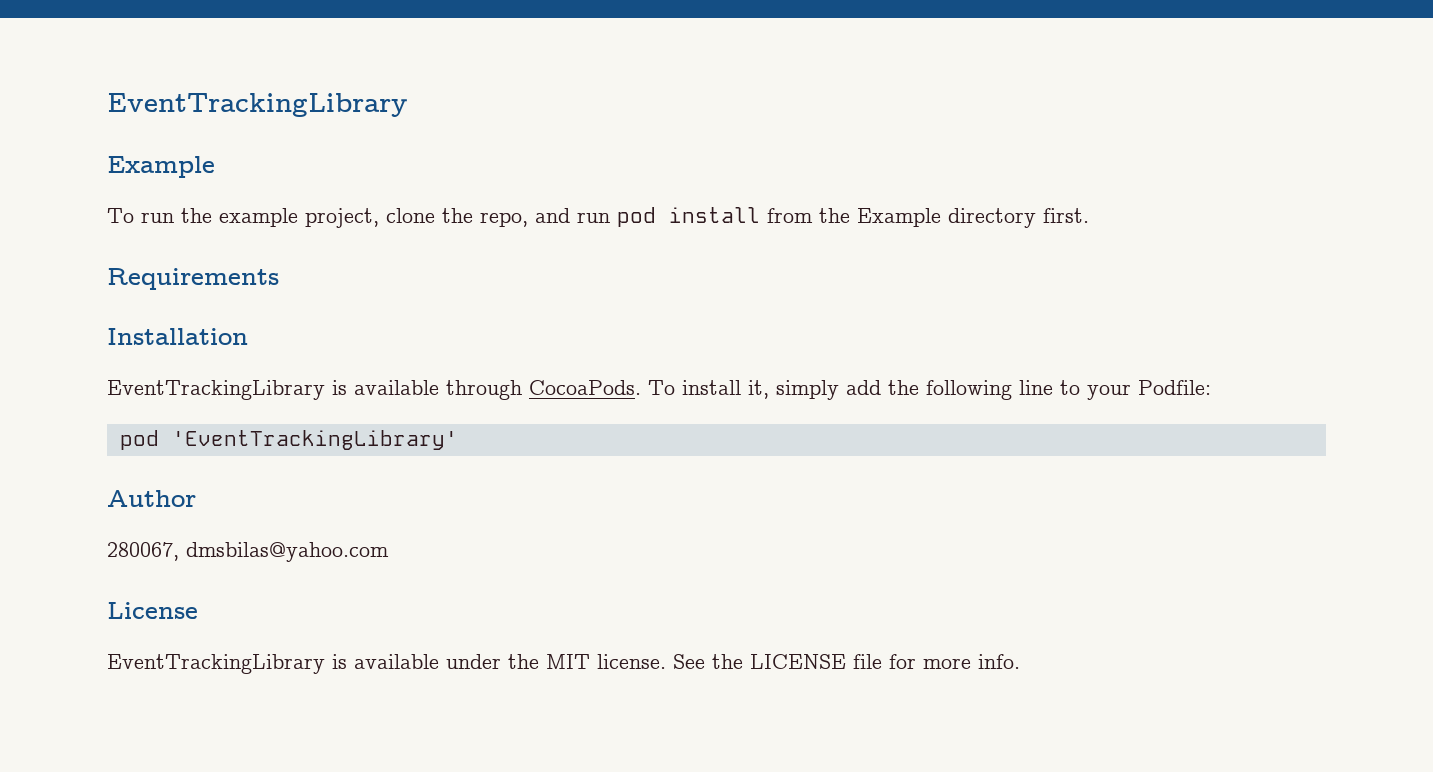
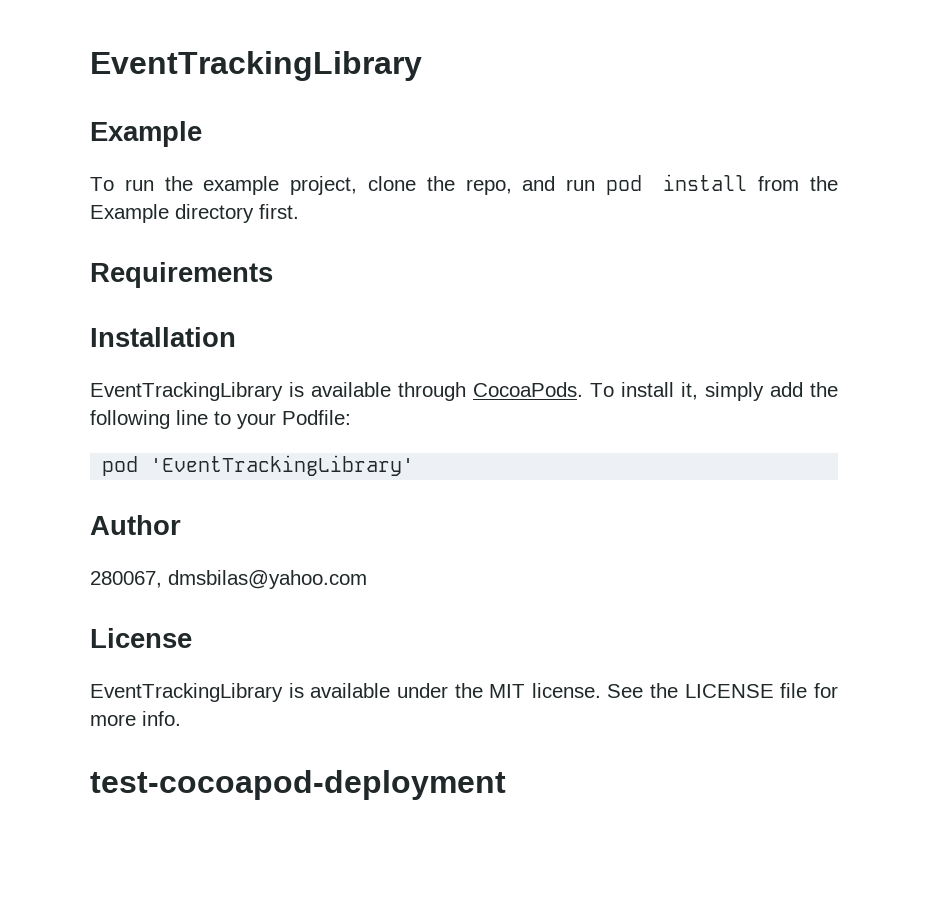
+ test-cocoapod-deployment

